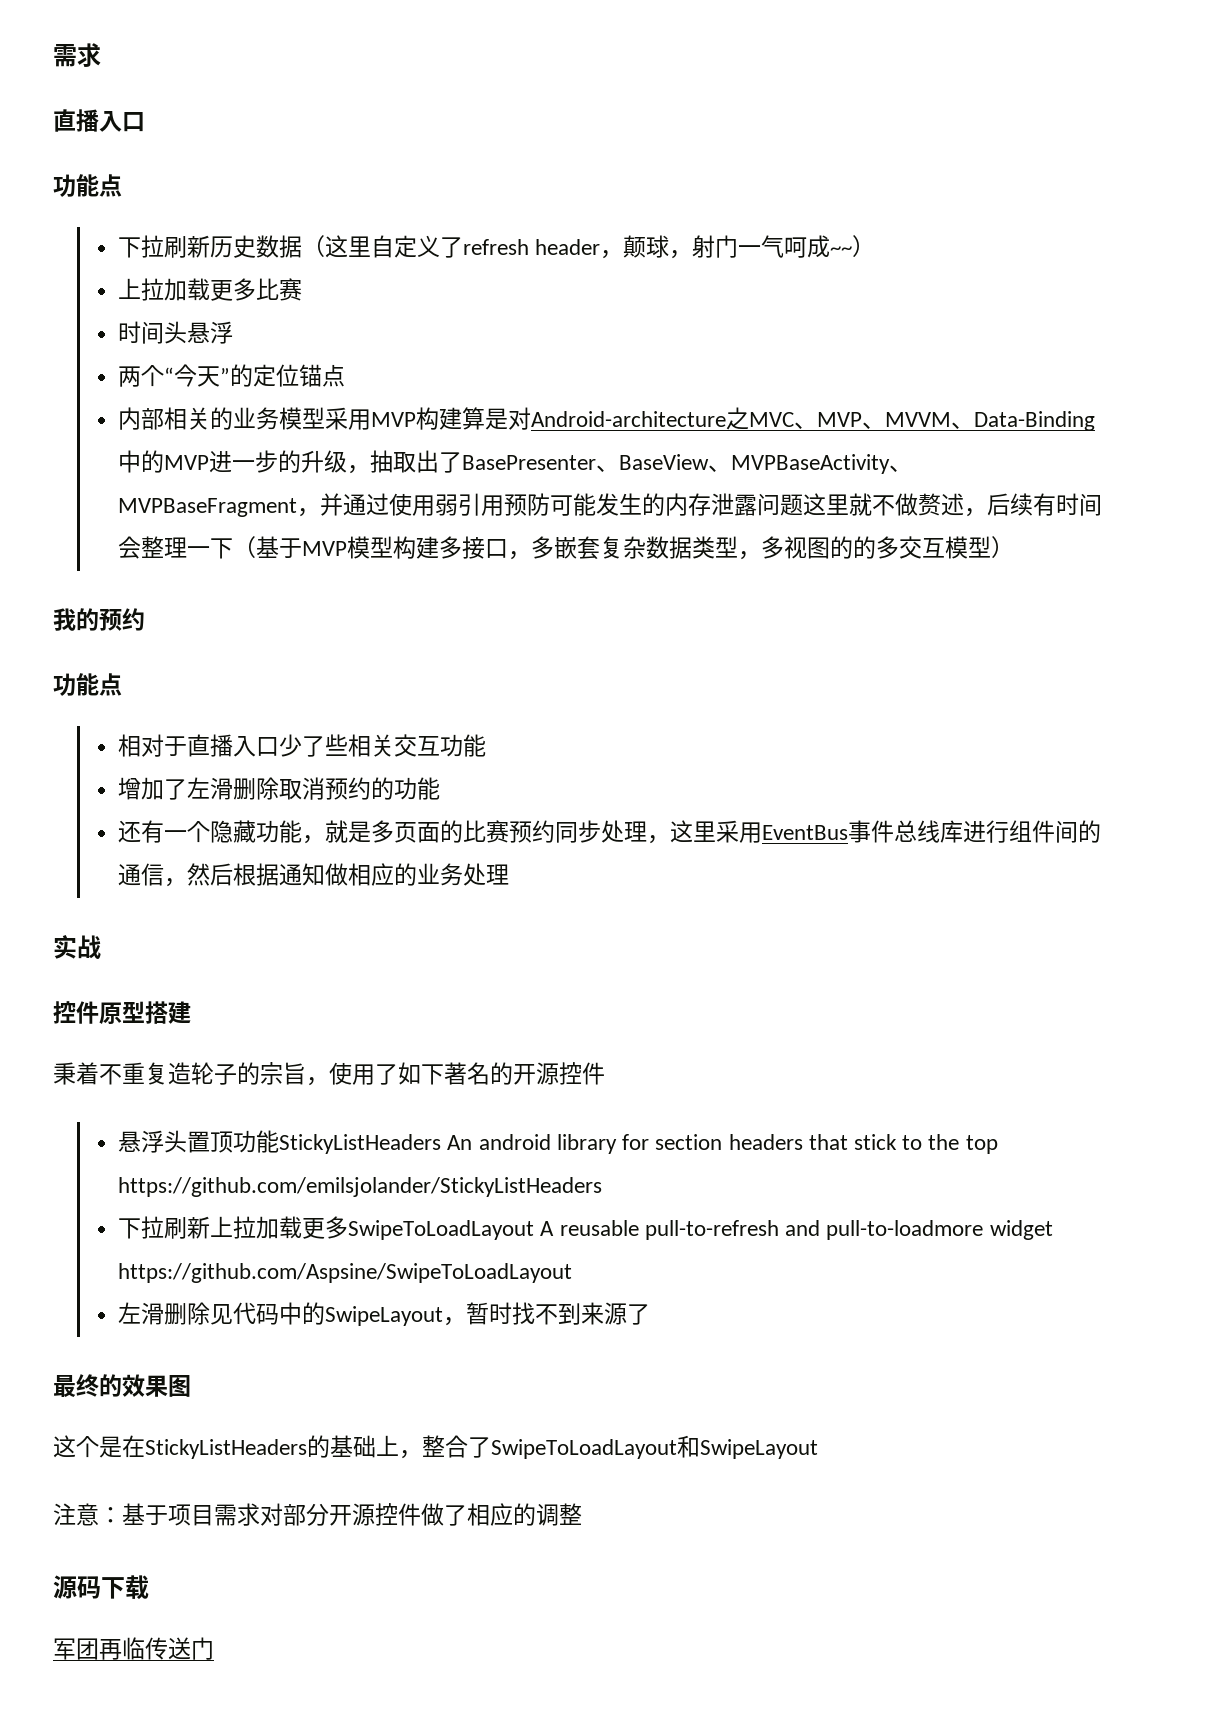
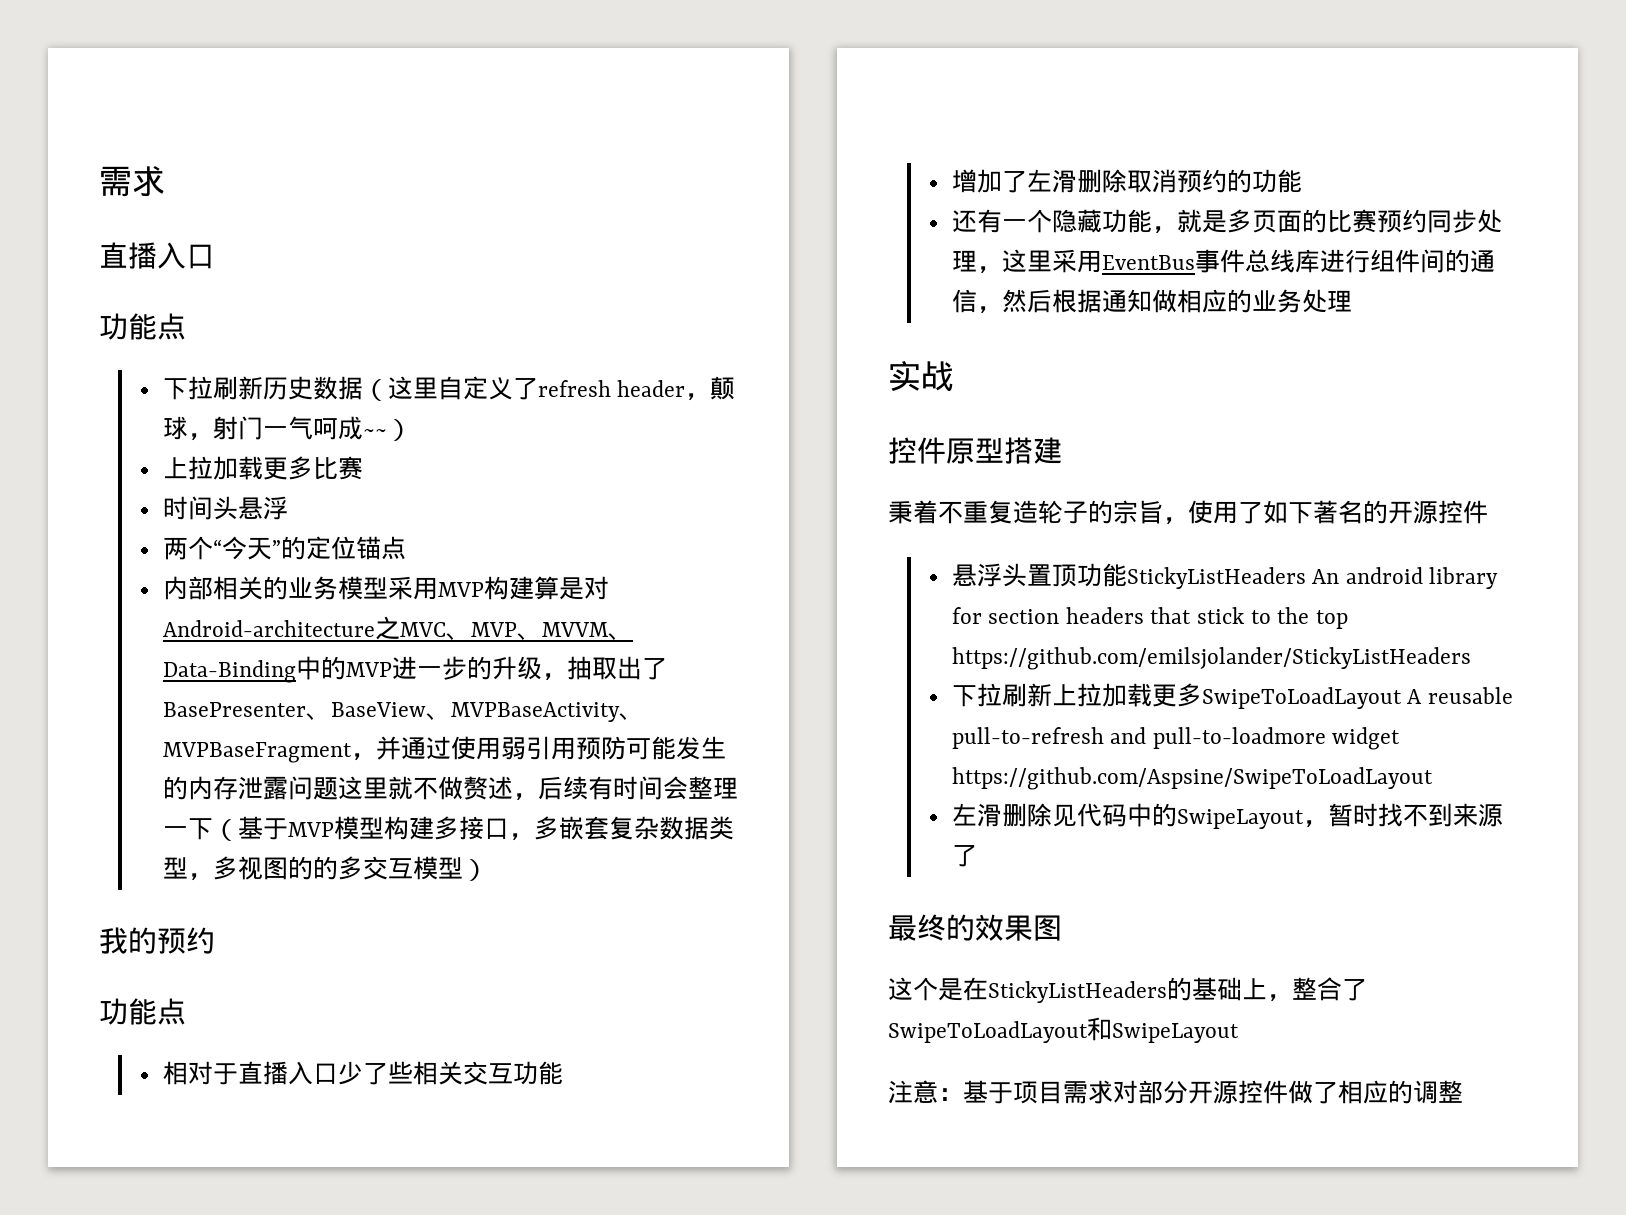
- 源码下载
- 军团再临传送门

